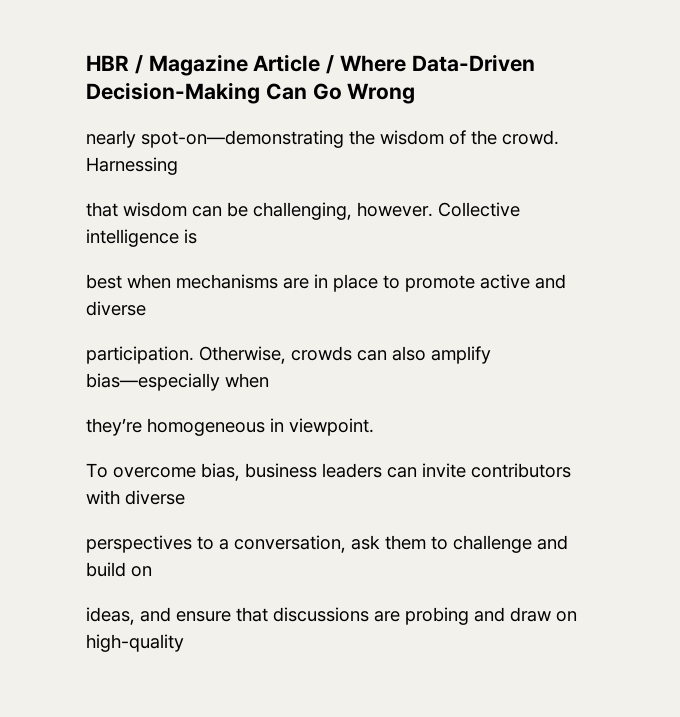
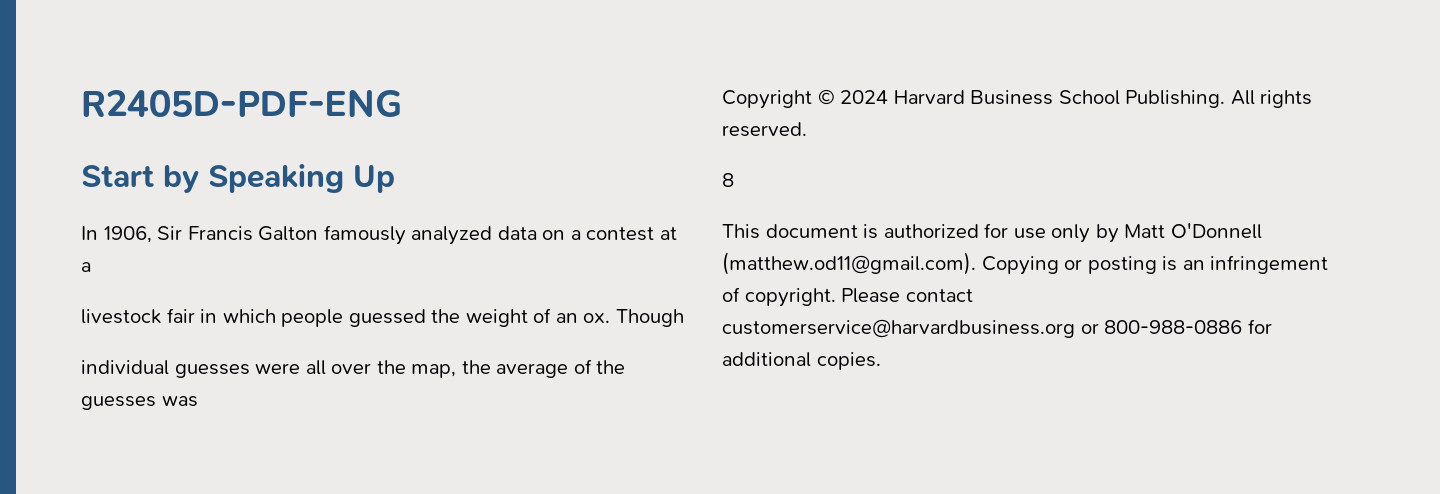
- HBR / Magazine Article / Where Data-Driven Decision-Making Can Go Wrong
- nearly spot-on—demonstrating the wisdom of the crowd. Harnessing
- that wisdom can be challenging, however. Collective intelligence is
- best when mechanisms are in place to promote active and diverse
- participation. Otherwise, crowds can also amplify bias—especially when
- they’re homogeneous in viewpoint.
- To overcome bias, business leaders can invite contributors with diverse
- perspectives to a conversation, ask them to challenge and build on
- ideas, and ensure that discussions are probing and draw on high-quality
+ R2405D-PDF-ENG
+ Start by Speaking Up
+ In 1906, Sir Francis Galton famously analyzed data on a contest at a
+ livestock fair in which people guessed the weight of an ox. Though
+ individual guesses were all over the map, the average of the guesses was
+ Copyright © 2024 Harvard Business School Publishing. All rights reserved.
+ 8
+ This document is authorized for use only by Matt O'Donnell (matthew.od11@gmail.com). Copying or posting is an infringement of copyright. Please contact customerservice@harvardbusiness.org or 800-988-0886 for additional copies.

